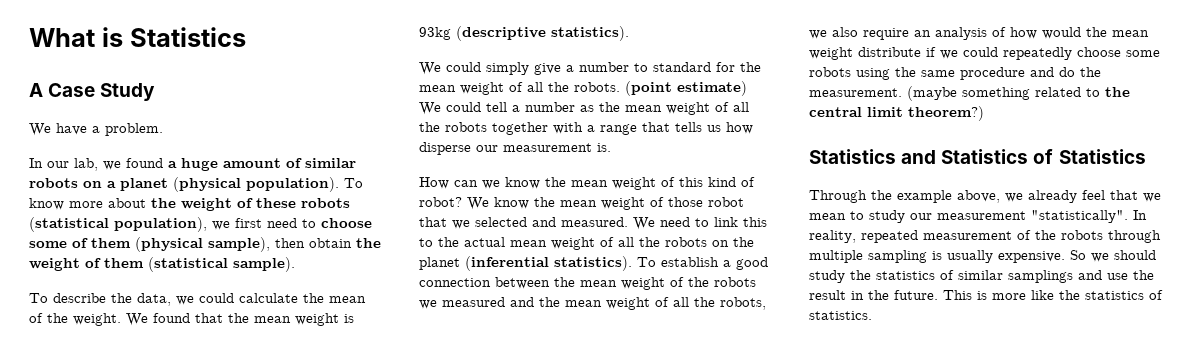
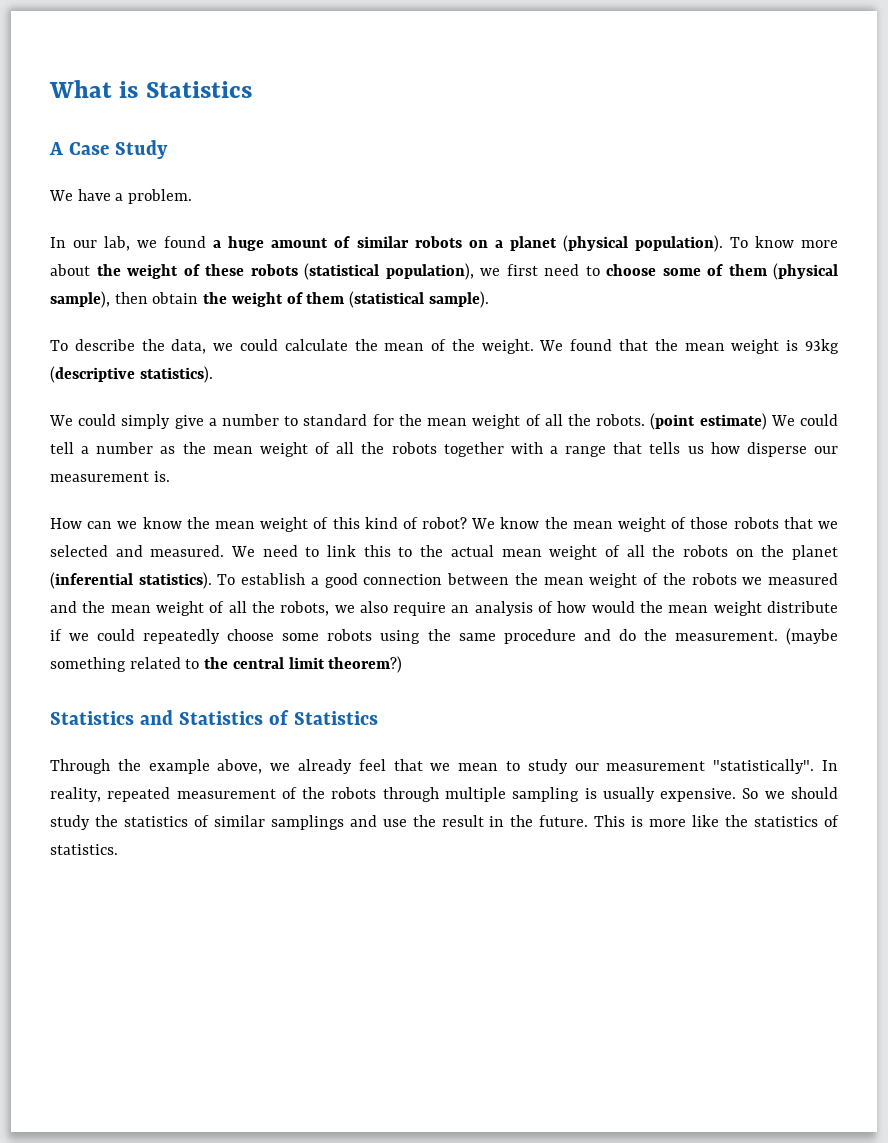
- We know the mean weight of those robot that we selected and measured.
+ We know the mean weight of those robots that we selected and measured.

